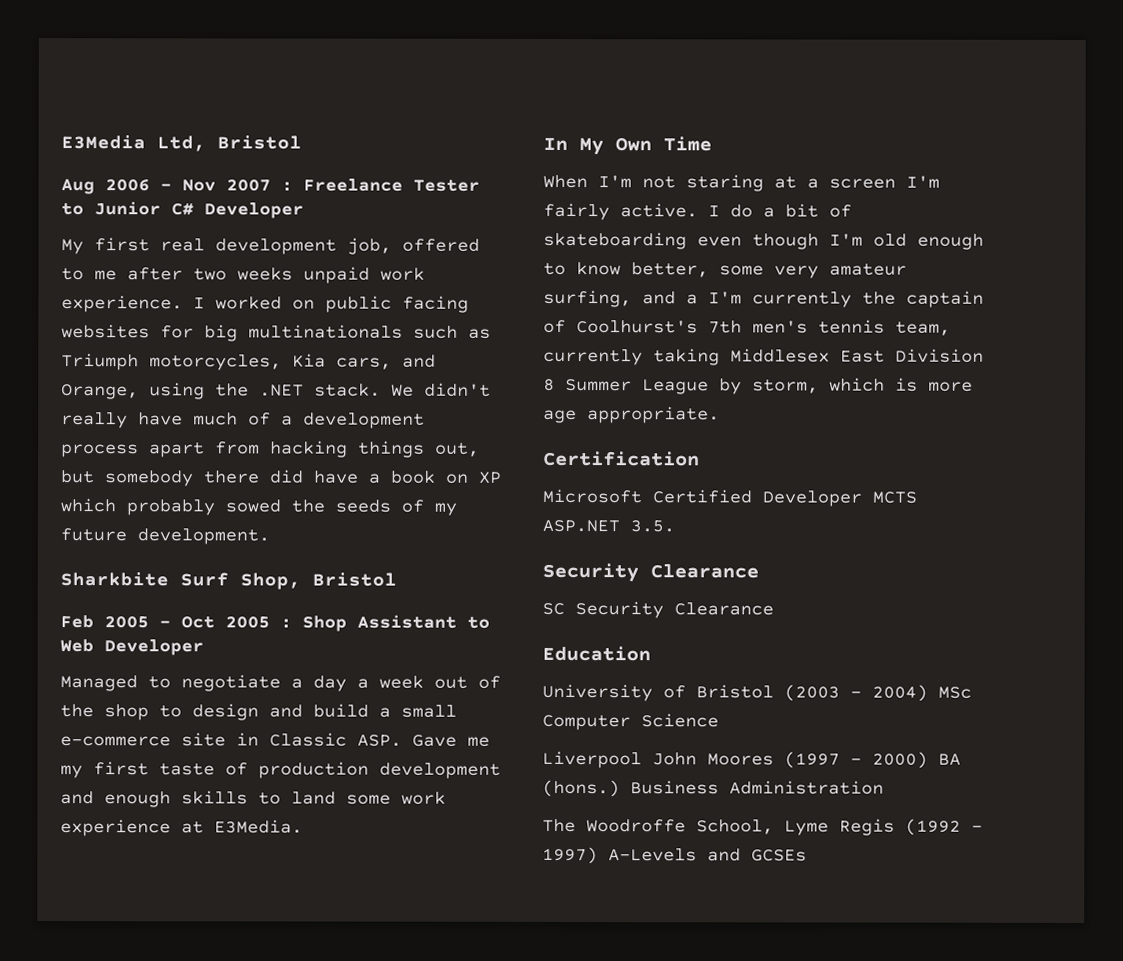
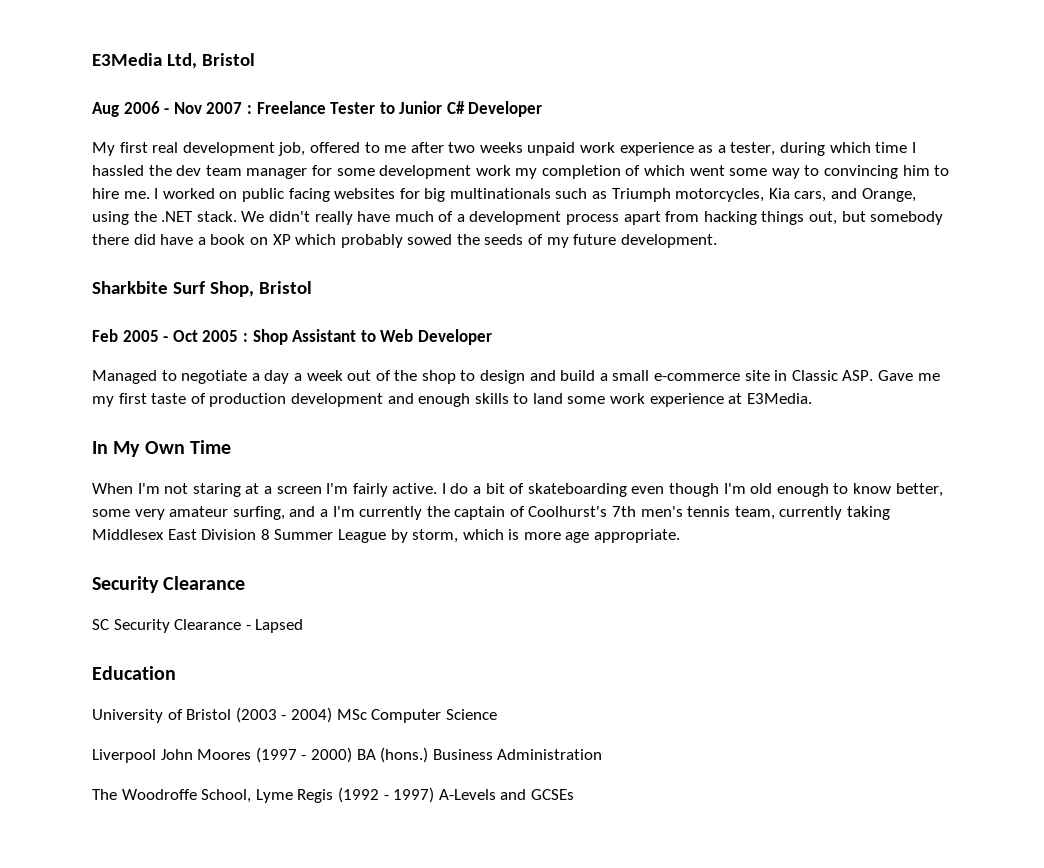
- My first real development job, offered to me after two weeks unpaid work experience.
+ My first real development job, offered to me after two weeks unpaid work experience as a tester, during which time I hassled the dev team manager for some development work my completion of which went some way to convincing him to hire me.
- Certification
- Microsoft Certified Developer MCTS ASP.NET 3.5.
- SC Security Clearance
+ SC Security Clearance - Lapsed

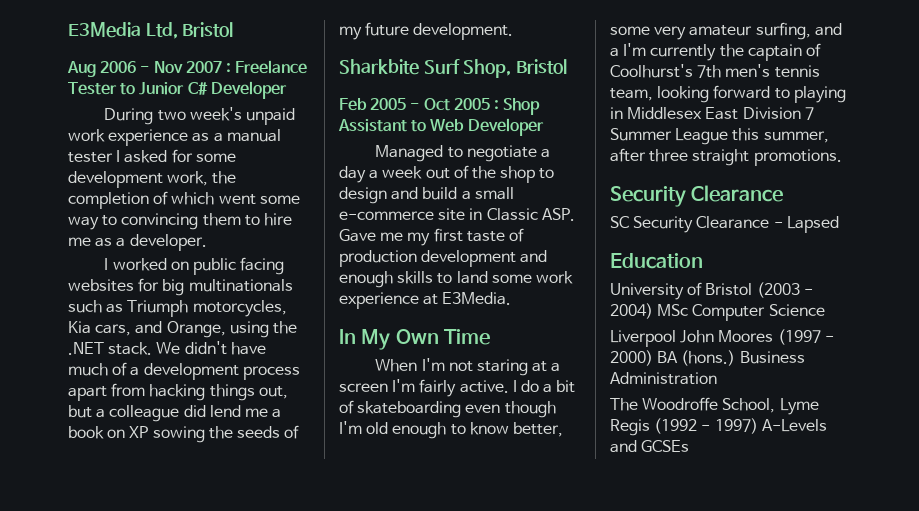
- My first real development job, offered to me after two weeks unpaid work experience as a tester, during which time I hassled the dev team manager for some development work my completion of which went some way to convincing him to hire me. I worked on public facing websites for big multinationals such as Triumph motorcycles, Kia cars, and Orange, using the .NET stack.
+ During two week's unpaid work experience as a manual tester I asked for some development work, the completion of which went some way to convincing them to hire me as a developer.
+ I worked on public facing websites for big multinationals such as Triumph motorcycles, Kia cars, and Orange, using the .NET stack.
- We didn't really have much of a development process apart from hacking things out, but somebody there did have a book on XP which probably sowed the seeds of my future development.
+ We didn't have much of a development process apart from hacking things out, but a colleague did lend me a book on XP sowing the seeds of my future development.
- I do a bit of skateboarding even though I'm old enough to know better, some very amateur surfing, and a I'm currently the captain of Coolhurst's 7th men's tennis team, currently taking Middlesex East Division 8 Summer League by storm, which is more age appropriate.
+ I do a bit of skateboarding even though I'm old enough to know better, some very amateur surfing, and a I'm currently the captain of Coolhurst's 7th men's tennis team, looking forward to playing in Middlesex East Division 7 Summer League this summer, after three straight promotions.

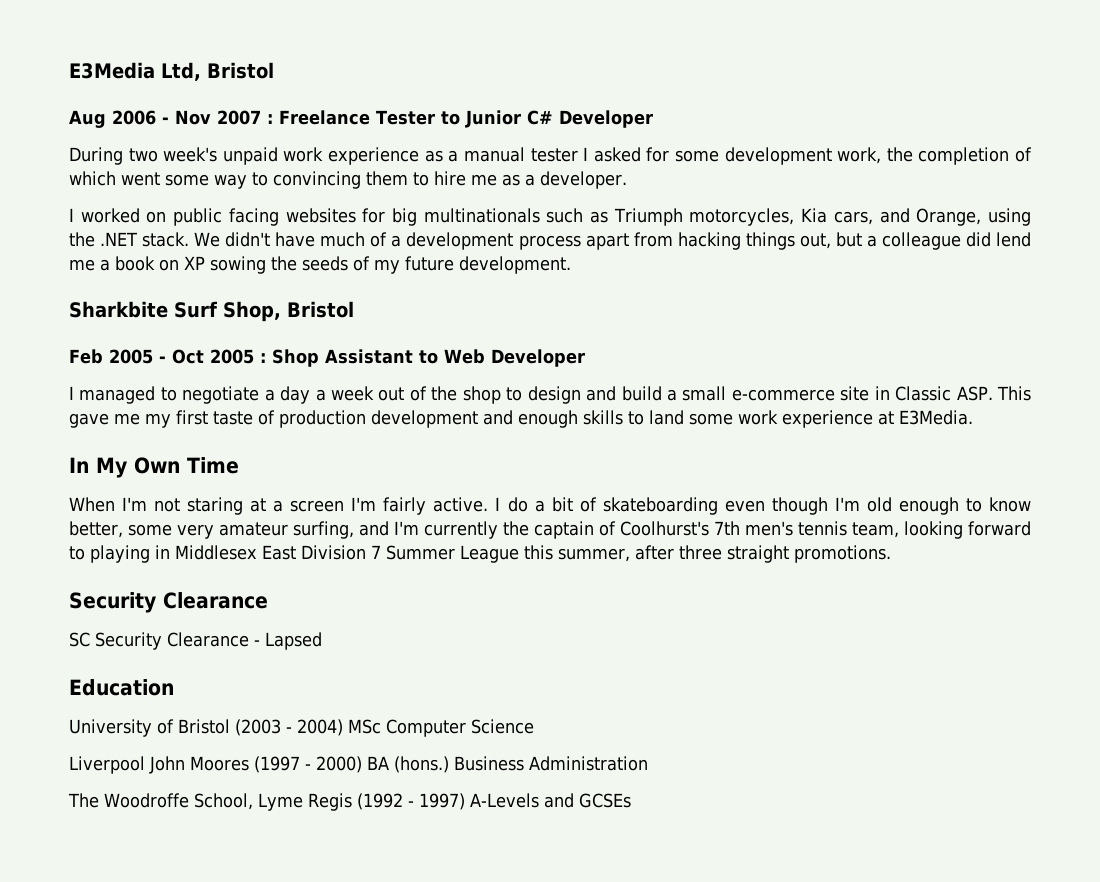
- Managed to negotiate a day a week out of the shop to design and build a small e-commerce site in Classic ASP. Gave me my first taste of production development and enough skills to land some work experience at E3Media.
+ I managed to negotiate a day a week out of the shop to design and build a small e-commerce site in Classic ASP. This gave me my first taste of production development and enough skills to land some work experience at E3Media.
- I do a bit of skateboarding even though I'm old enough to know better, some very amateur surfing, and a I'm currently the captain of Coolhurst's 7th men's tennis team, looking forward to playing in Middlesex East Division 7 Summer League this summer, after three straight promotions.
+ I do a bit of skateboarding even though I'm old enough to know better, some very amateur surfing, and I'm currently the captain of Coolhurst's 7th men's tennis team, looking forward to playing in Middlesex East Division 7 Summer League this summer, after three straight promotions.

